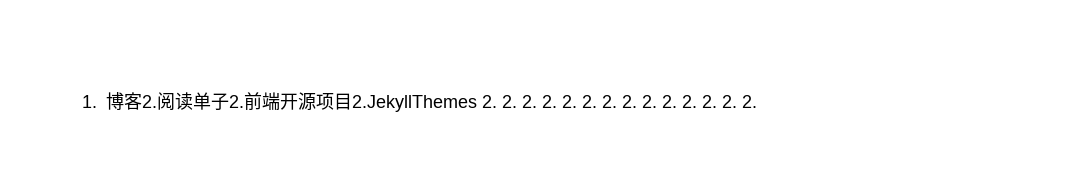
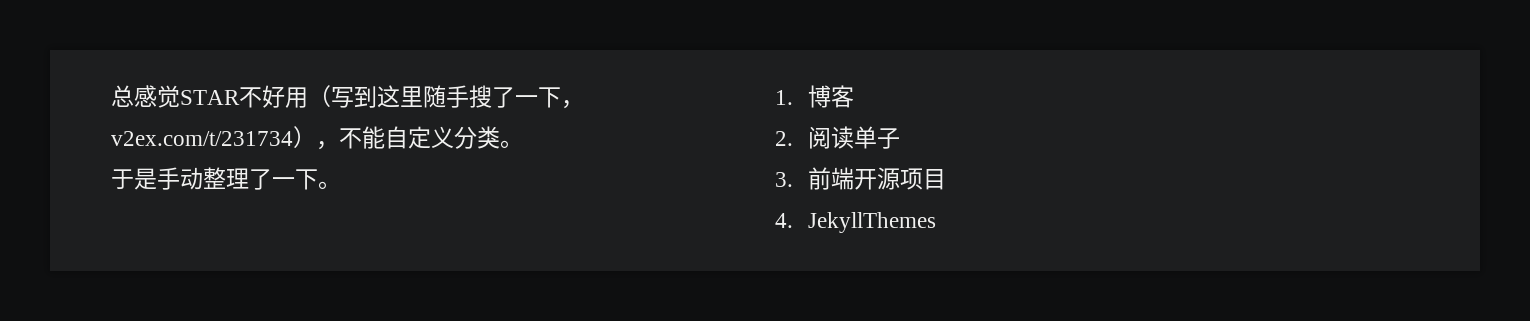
+ 总感觉STAR不好用（写到这里随手搜了一下，v2ex.com/t/231734），不能自定义分类。
+ 于是手动整理了一下。
- 1.博客2.阅读单子2.前端开源项目2.JekyllThemes 2. 2. 2. 2. 2. 2. 2. 2. 2. 2. 2. 2. 2. 2.
+ 1.博客
+ 2.阅读单子
+ 3.前端开源项目
+ 4. JekyllThemes

